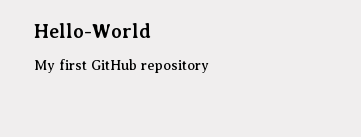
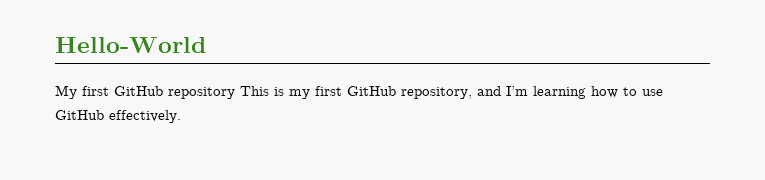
- My first GitHub repository
+ My first GitHub repository This is my first GitHub repository, and I’m learning how to use GitHub effectively.

